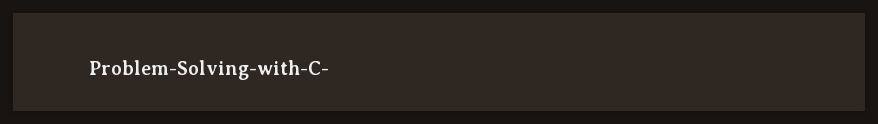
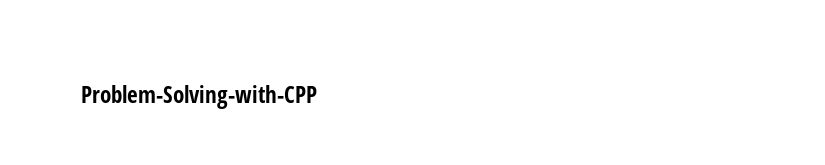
- Problem-Solving-with-C-
+ Problem-Solving-with-CPP

